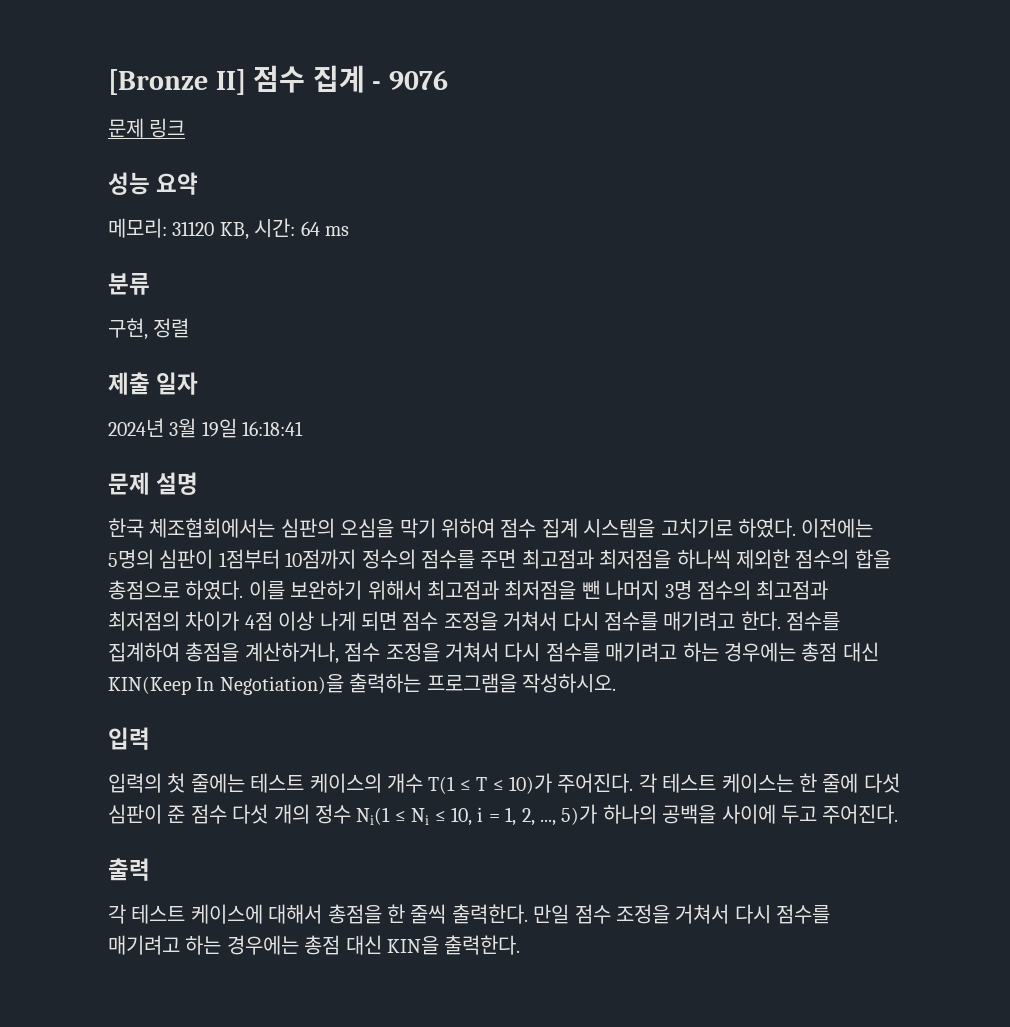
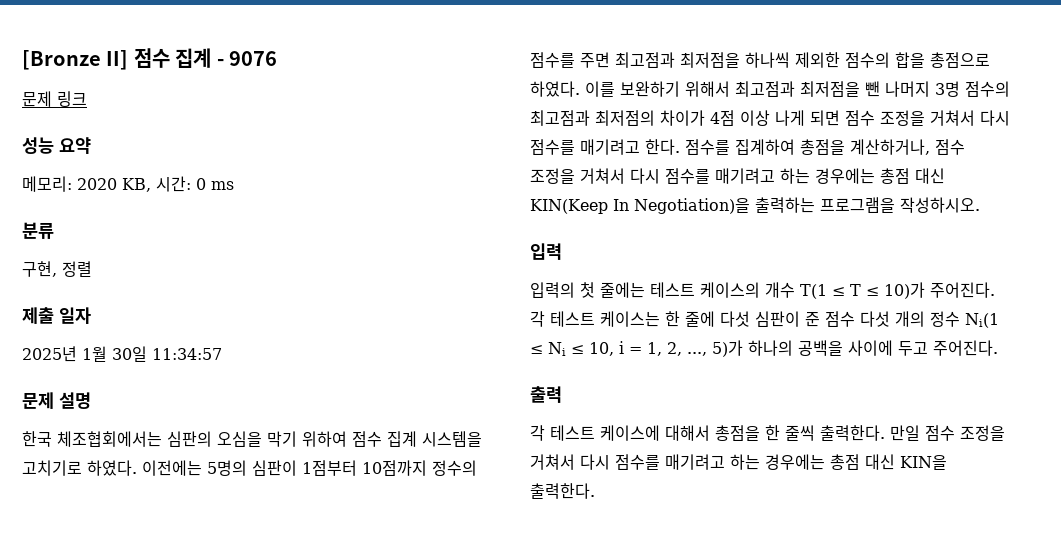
- 메모리: 31120 KB, 시간: 64 ms
+ 메모리: 2020 KB, 시간: 0 ms
- 2024년 3월 19일 16:18:41
+ 2025년 1월 30일 11:34:57

